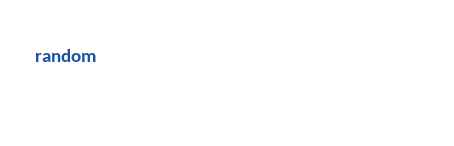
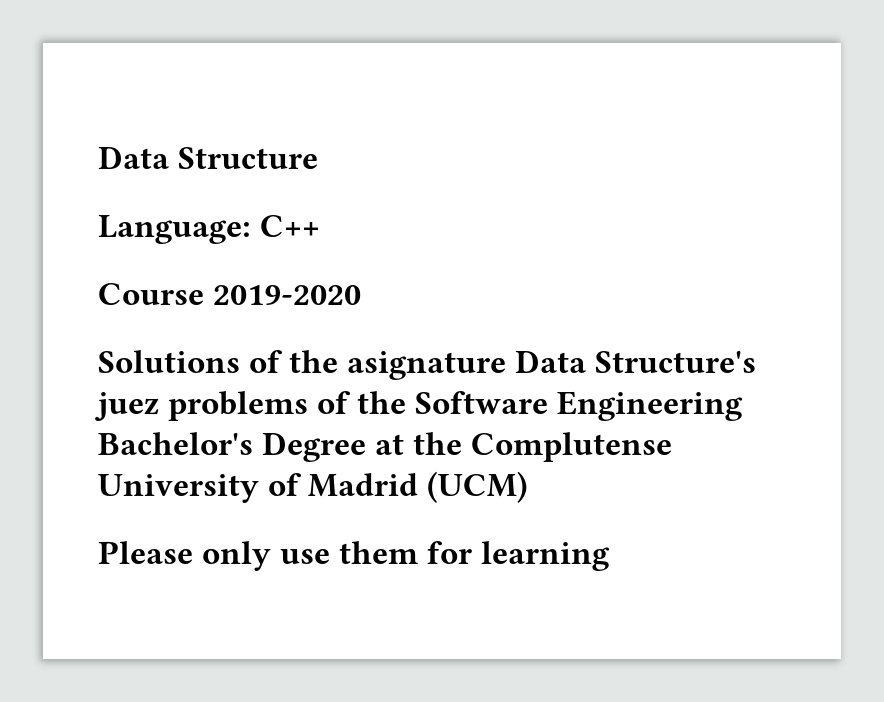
- random
+ Data Structure
+ Language: C++
+ Course 2019-2020
+ Solutions of the asignature Data Structure's juez problems of the Software Engineering Bachelor's Degree at the Complutense University of Madrid (UCM)
+ Please only use them for learning

